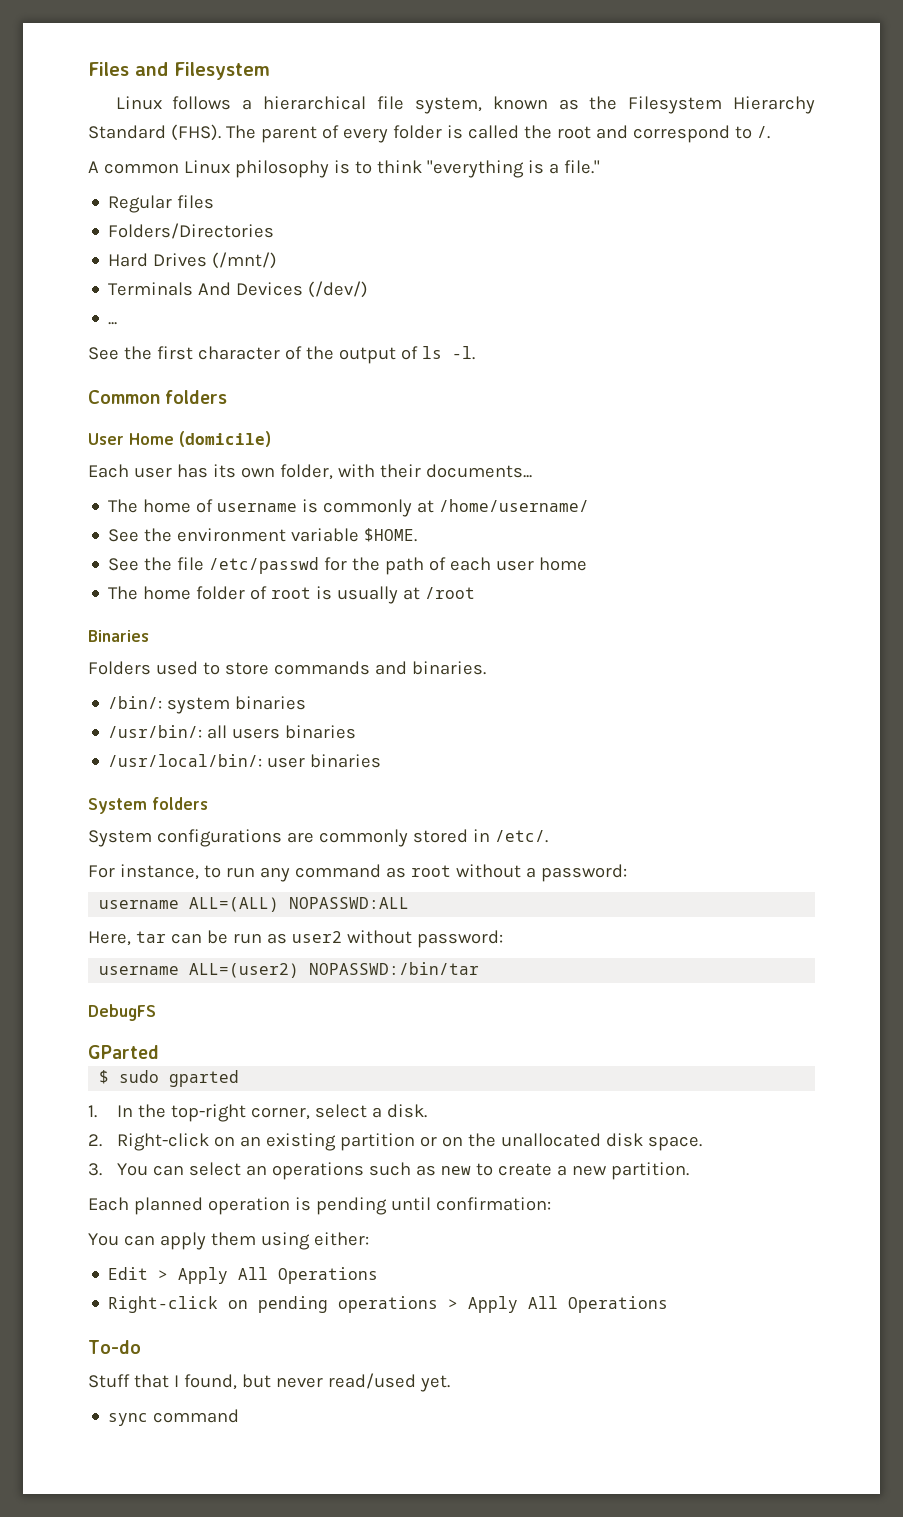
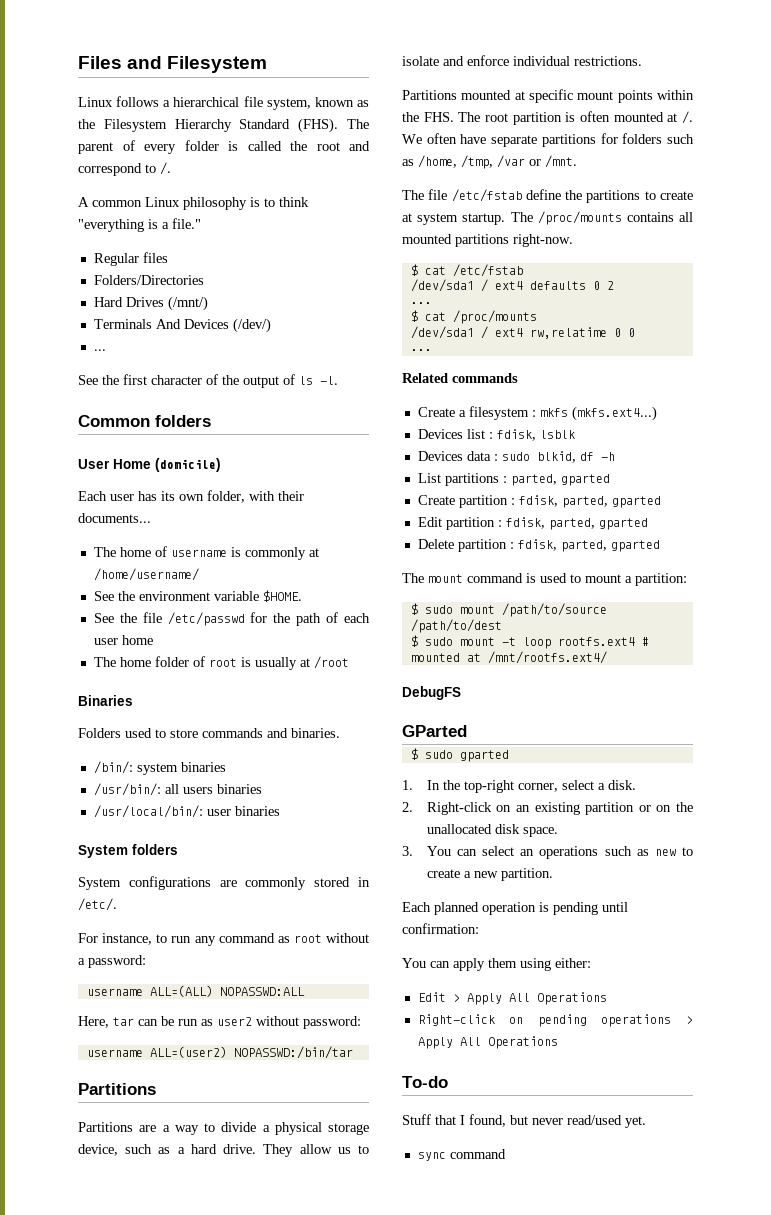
  username ALL=(user2) NOPASSWD:/bin/tar
+ Partitions
+ Partitions are a way to divide a physical storage device, such as a hard drive. They allow us to isolate and enforce individual restrictions.
+ Partitions mounted at specific mount points within the FHS. The root partition is often mounted at /. We often have separate partitions for folders such as /home, /tmp, /var or /mnt.
+ The file /etc/fstab define the partitions to create at system startup. The /proc/mounts contains all mounted partitions right-now.
+ $ cat /etc/fstab
+ /dev/sda1 / ext4 defaults 0 2
+ ...
+ $ cat /proc/mounts
+ /dev/sda1 / ext4 rw,relatime 0 0
+ ...
+ Related commands
+ Create a filesystem : mkfs (mkfs.ext4...)
+ Devices list : fdisk, lsblk
+ Devices data : sudo blkid, df -h
+ List partitions : parted, gparted
+ Create partition : fdisk, parted, gparted
+ Edit partition : fdisk, parted, gparted
+ Delete partition : fdisk, parted, gparted
+ The mount command is used to mount a partition:
+ $ sudo mount /path/to/source /path/to/dest
+ $ sudo mount -t loop rootfs.ext4 # mounted at /mnt/rootfs.ext4/

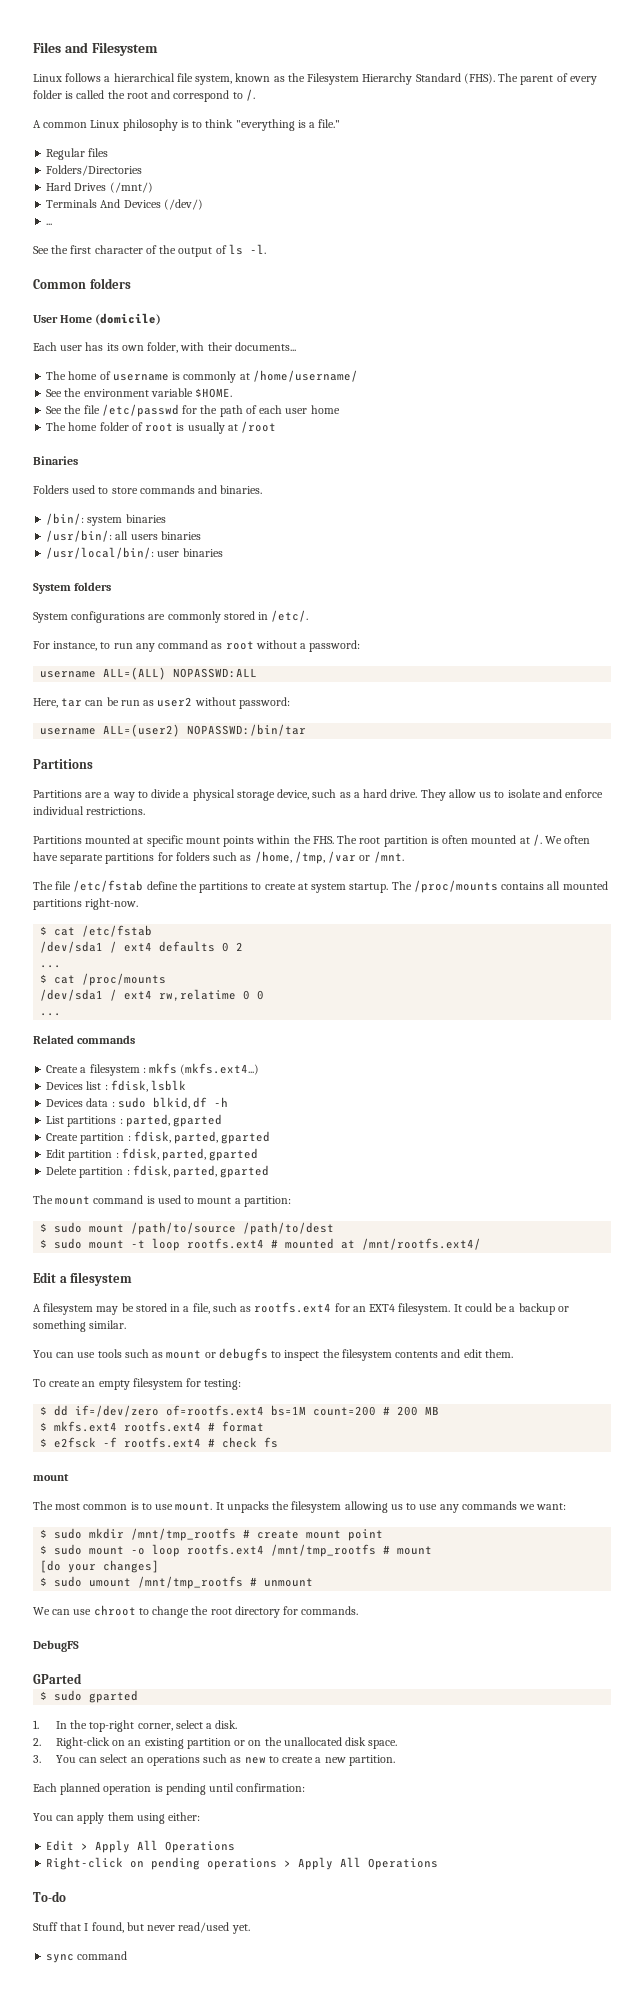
+ Edit a filesystem
+ A filesystem may be stored in a file, such as rootfs.ext4 for an EXT4 filesystem. It could be a backup or something similar.
+ You can use tools such as mount or debugfs to inspect the filesystem contents and edit them.
+ To create an empty filesystem for testing:
+ $ dd if=/dev/zero of=rootfs.ext4 bs=1M count=200 # 200 MB
+ $ mkfs.ext4 rootfs.ext4 # format
+ $ e2fsck -f rootfs.ext4 # check fs
+ mount
+ The most common is to use mount. It unpacks the filesystem allowing us to use any commands we want:
+ $ sudo mkdir /mnt/tmp_rootfs # create mount point
+ $ sudo mount -o loop rootfs.ext4 /mnt/tmp_rootfs # mount
+ [do your changes]
+ $ sudo umount /mnt/tmp_rootfs # unmount
+ We can use chroot to change the root directory for commands.

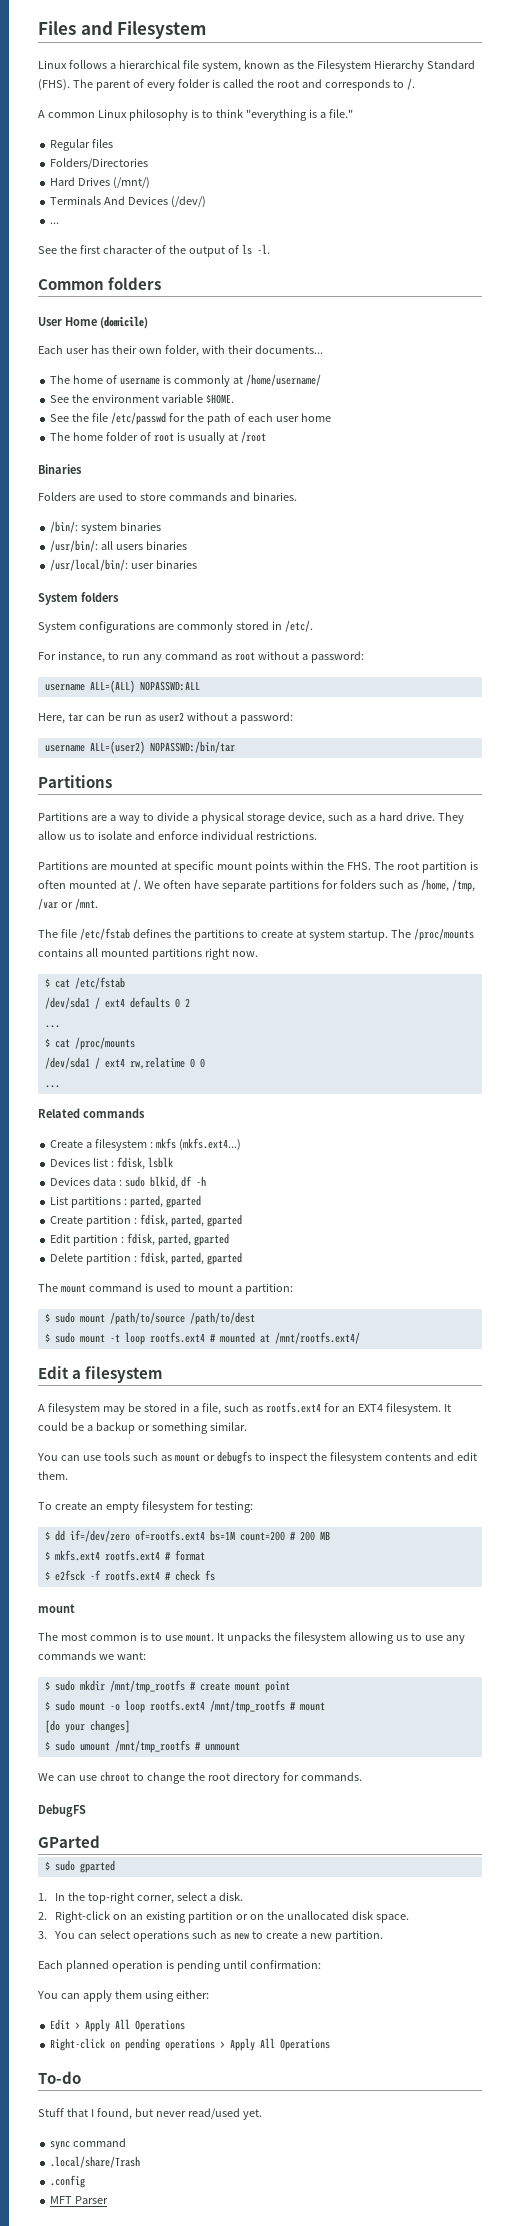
- The parent of every folder is called the root and correspond to /.
+ The parent of every folder is called the root and corresponds to /.
- Each user has its own folder, with their documents...
+ Each user has their own folder, with their documents...
- Folders used to store commands and binaries.
+ Folders are used to store commands and binaries.
- Here, tar can be run as user2 without password:
+ Here, tar can be run as user2 without a password:
- Partitions mounted at specific mount points within the FHS. The root partition is often mounted at /.
+ Partitions are mounted at specific mount points within the FHS. The root partition is often mounted at /.
- The file /etc/fstab define the partitions to create at system startup.
+ The file /etc/fstab defines the partitions to create at system startup.
- The /proc/mounts contains all mounted partitions right-now.
+ The /proc/mounts contains all mounted partitions right now.
- 3. You can select an operations such as new to create a new partition.
+ 3. You can select operations such as new to create a new partition.
+ .local/share/Trash
+ .config
+ MFT Parser

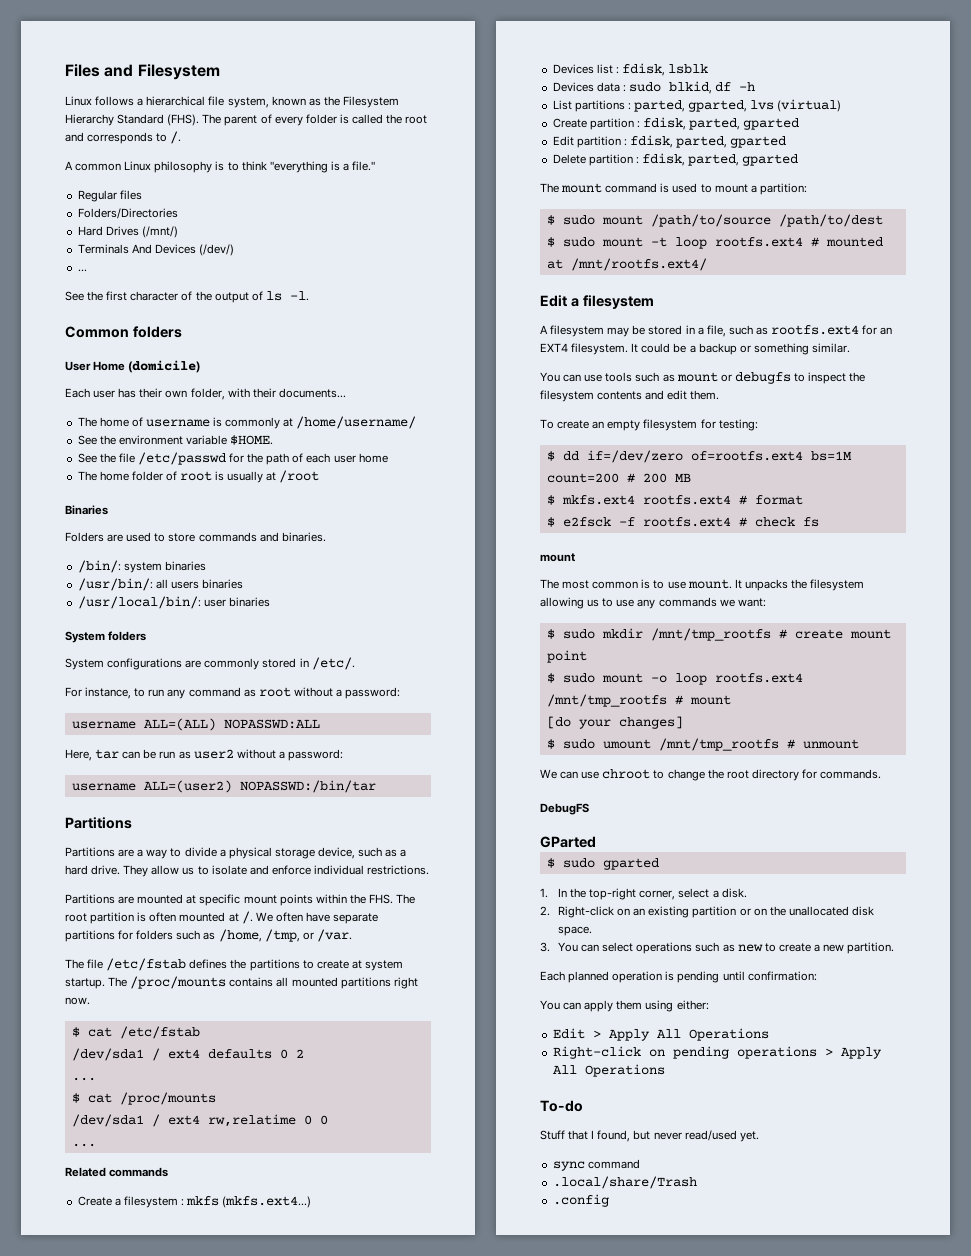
- We often have separate partitions for folders such as /home, /tmp, /var or /mnt.
+ We often have separate partitions for folders such as /home, /tmp, or /var.
- List partitions : parted, gparted
+ List partitions : parted, gparted, lvs (virtual)
- MFT Parser

